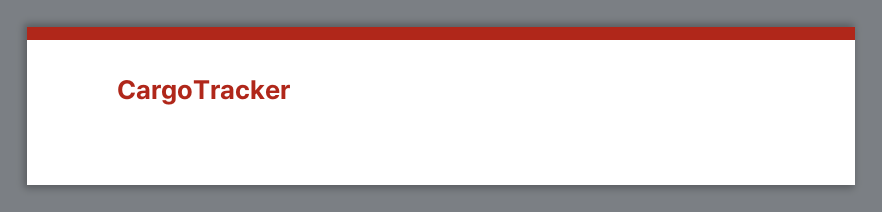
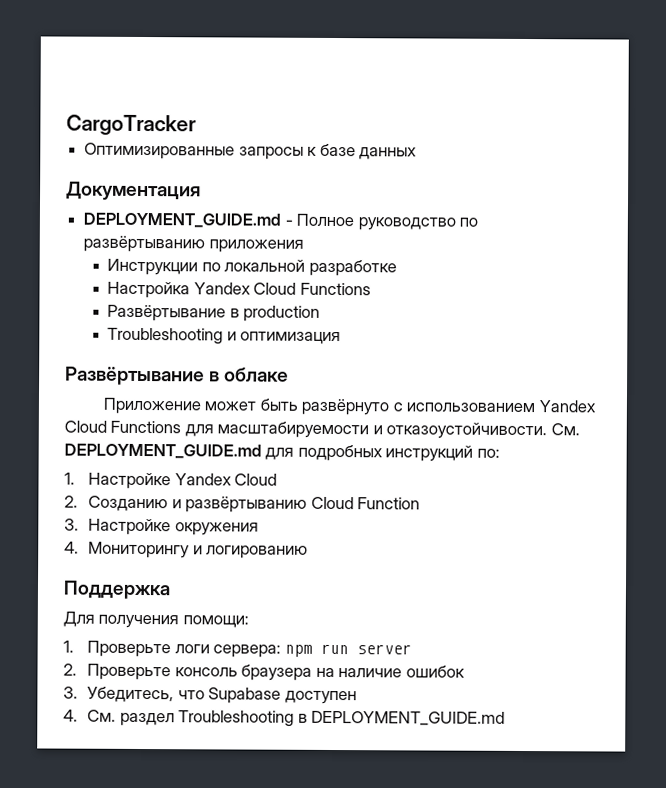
+ Оптимизированные запросы к базе данных
+ Документация
+ DEPLOYMENT_GUIDE.md - Полное руководство по развёртыванию приложения
+ Инструкции по локальной разработке
+ Настройка Yandex Cloud Functions
+ Развёртывание в production
+ Troubleshooting и оптимизация
+ Развёртывание в облаке
+ Приложение может быть развёрнуто с использованием Yandex Cloud Functions для масштабируемости и отказоустойчивости. См. DEPLOYMENT_GUIDE.md для подробных инструкций по:
+ 1. Настройке Yandex Cloud
+ 2. Созданию и развёртыванию Cloud Function
+ 3. Настройке окружения
+ 4. Мониторингу и логированию
+ Поддержка
+ Для получения помощи:
+ 1. Проверьте логи сервера: npm run server
+ 2. Проверьте консоль браузера на наличие ошибок
+ 3. Убедитесь, что Supabase доступен
+ 4. См. раздел Troubleshooting в DEPLOYMENT_GUIDE.md

